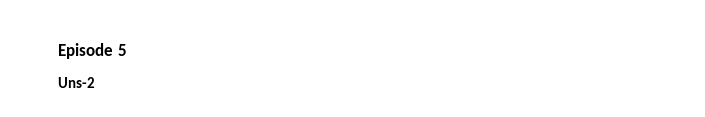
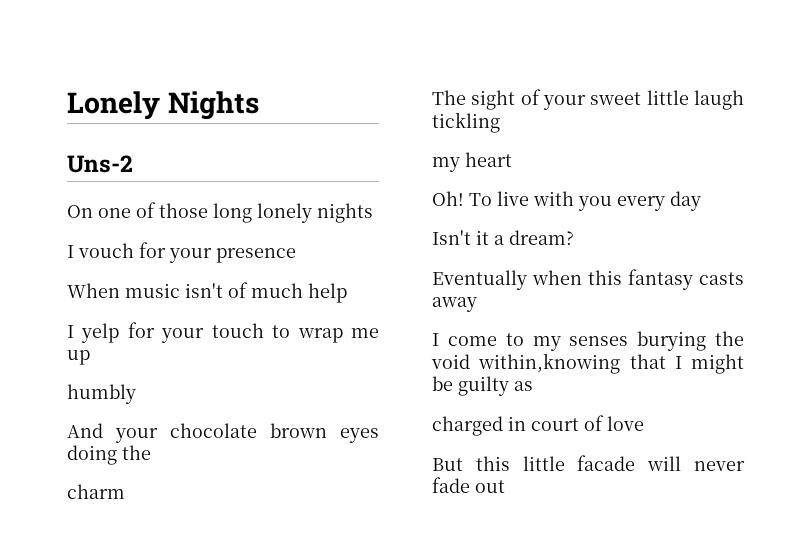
- Episode 5
+ Lonely Nights
+ On one of those long lonely nights
+ I vouch for your presence
+ When music isn't of much help
+ I yelp for your touch to wrap me up
+ humbly
+ And your chocolate brown eyes doing the
+ charm
+ The sight of your sweet little laugh tickling
+ my heart
+ Oh! To live with you every day
+ Isn't it a dream?
+ Eventually when this fantasy casts away
+ I come to my senses burying the void within,knowing that I might be guilty as
+ charged in court of love
+ But this little facade will never fade out

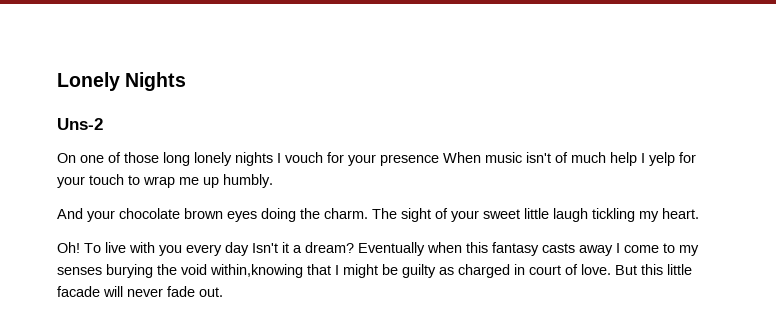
- On one of those long lonely nights
- I vouch for your presence
- When music isn't of much help
- I yelp for your touch to wrap me up
- humbly
+ On one of those long lonely nights I vouch for your presence When music isn't of much help I yelp for your touch to wrap me up humbly.
- And your chocolate brown eyes doing the
- charm
- The sight of your sweet little laugh tickling
- my heart
+ And your chocolate brown eyes doing the charm. The sight of your sweet little laugh tickling my heart.
- To live with you every day
- Isn't it a dream?
- Eventually when this fantasy casts away
- I come to my senses burying the void within,knowing that I might be guilty as
- charged in court of love
- But this little facade will never fade out
+ To live with you every day Isn't it a dream? Eventually when this fantasy casts away I come to my senses burying the void within,knowing that I might be guilty as charged in court of love. But this little facade will never fade out.

